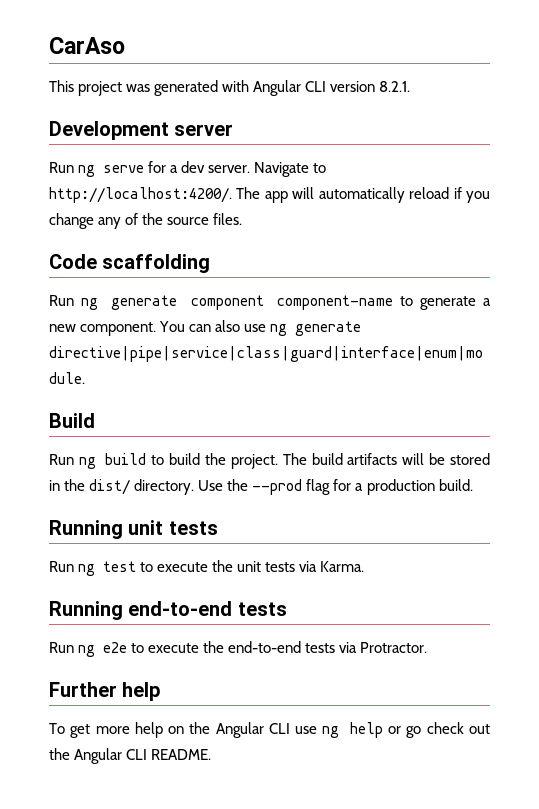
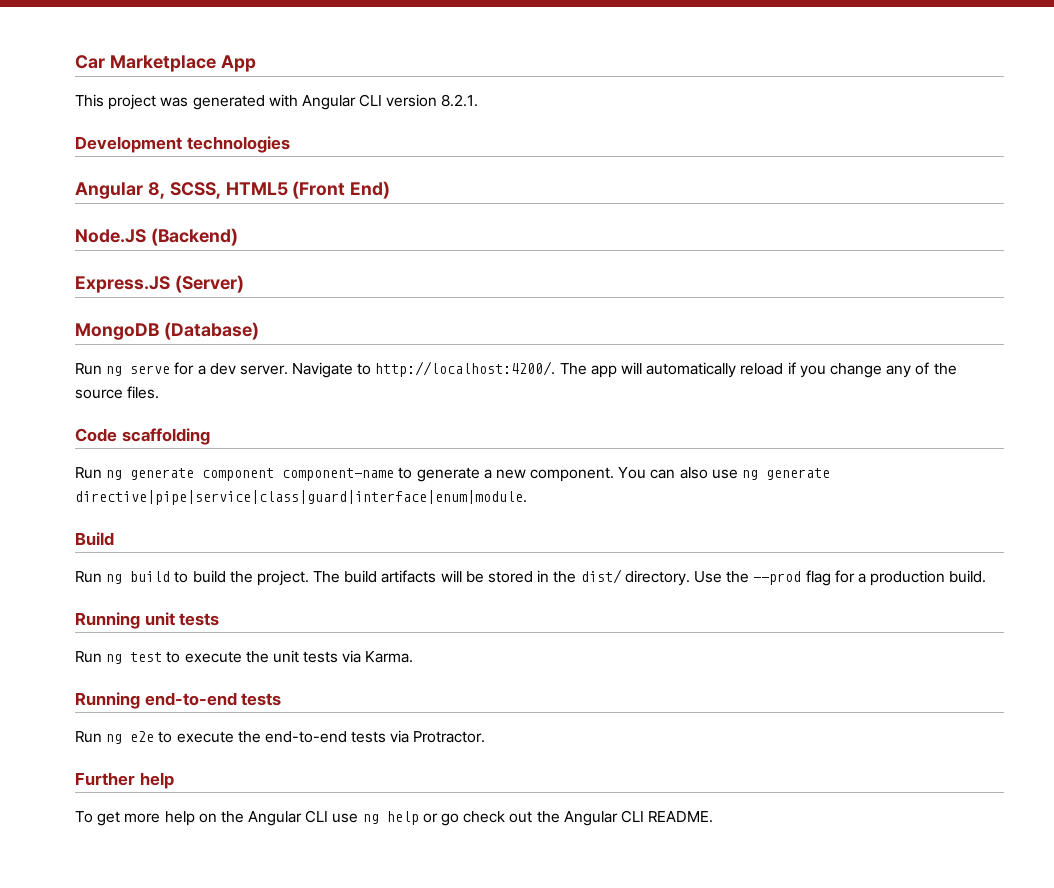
- CarAso
+ Car Marketplace App
- Development server
+ Development technologies
+ Angular 8, SCSS, HTML5 (Front End)
+ Node.JS (Backend)
+ Express.JS (Server)
+ MongoDB (Database)

